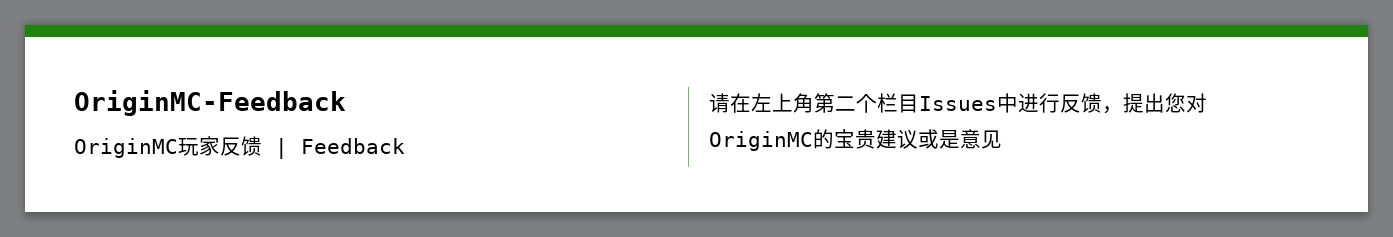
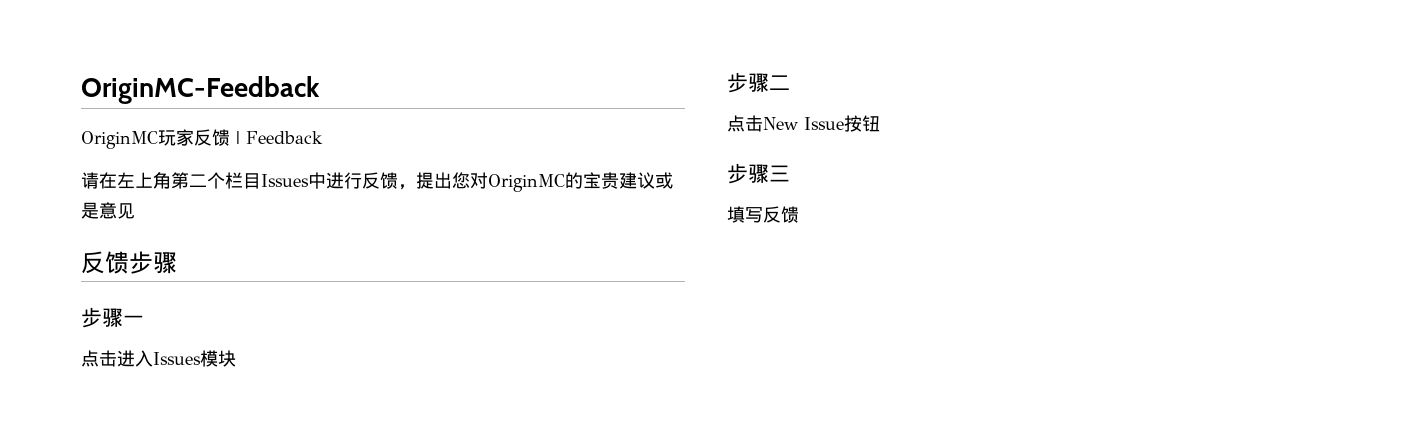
+ 反馈步骤
+ 步骤一
+ 点击进入Issues模块
+ 步骤二
+ 点击New Issue按钮
+ 步骤三
+ 填写反馈

